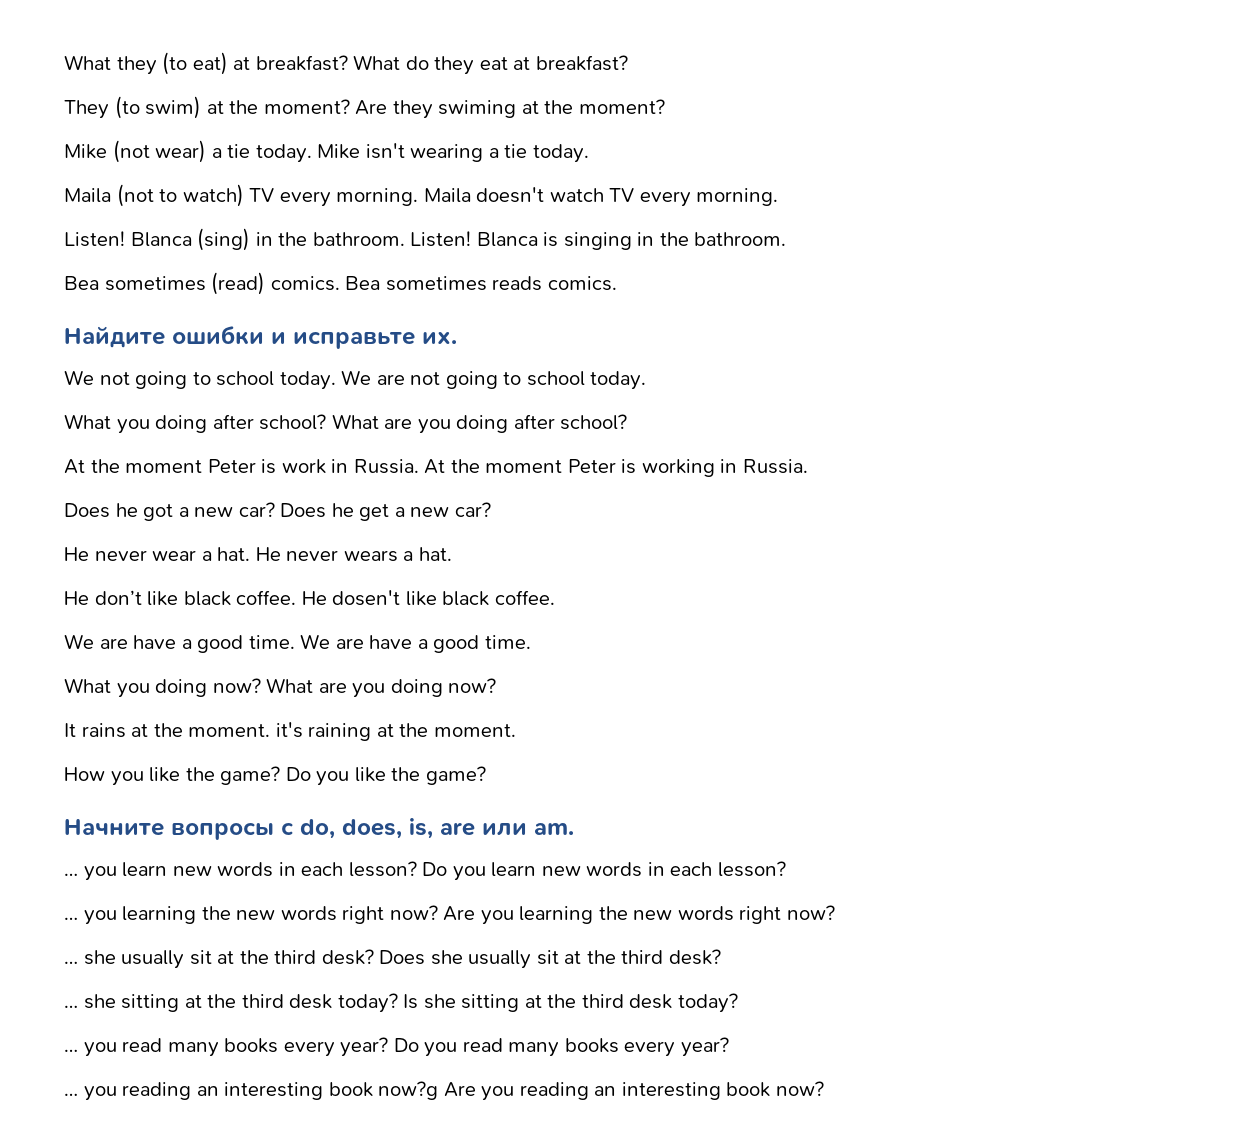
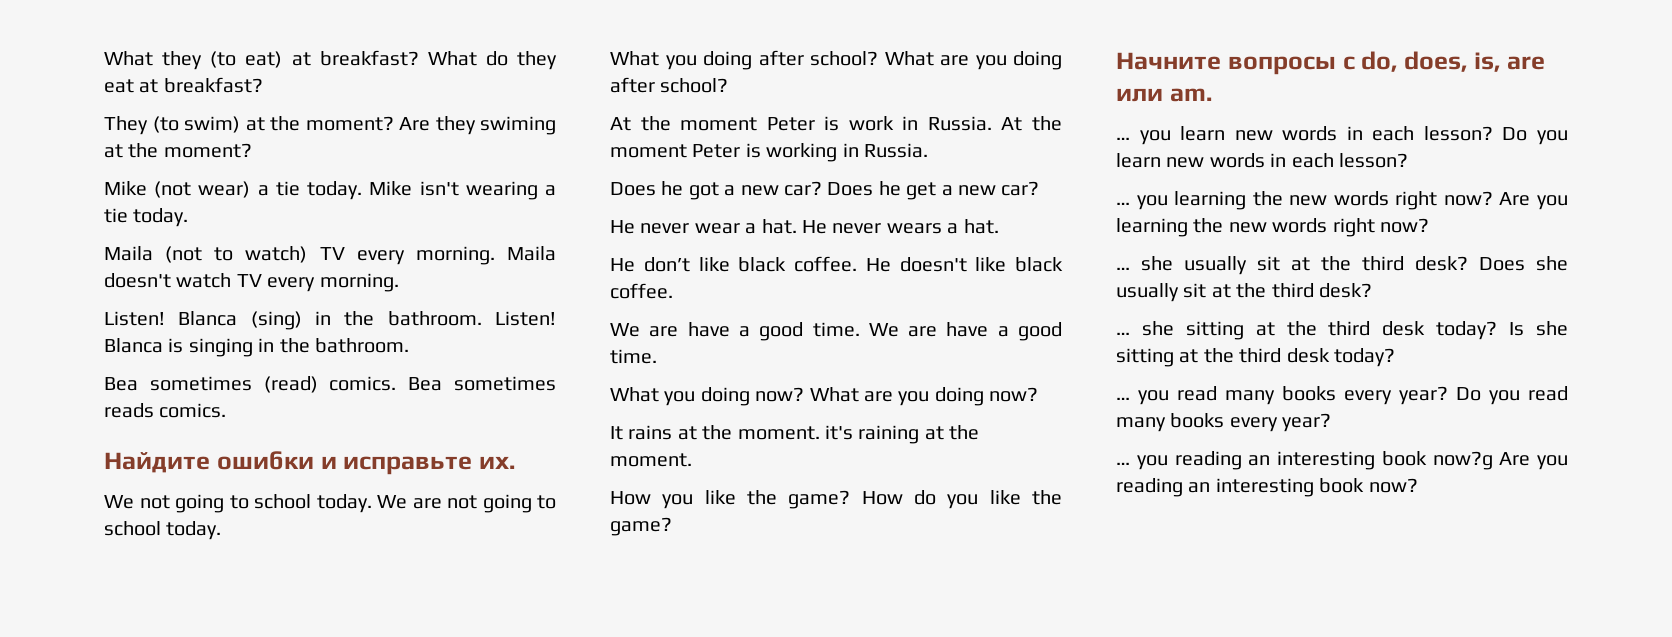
- He dosen't like black coffee.
+ He doesn't like black coffee.
- Do you like the game?
+ How do you like the game?

